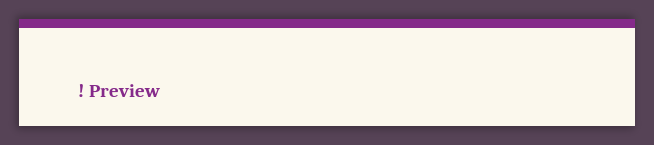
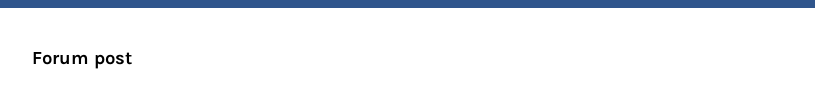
- ! Preview
+ Forum post

